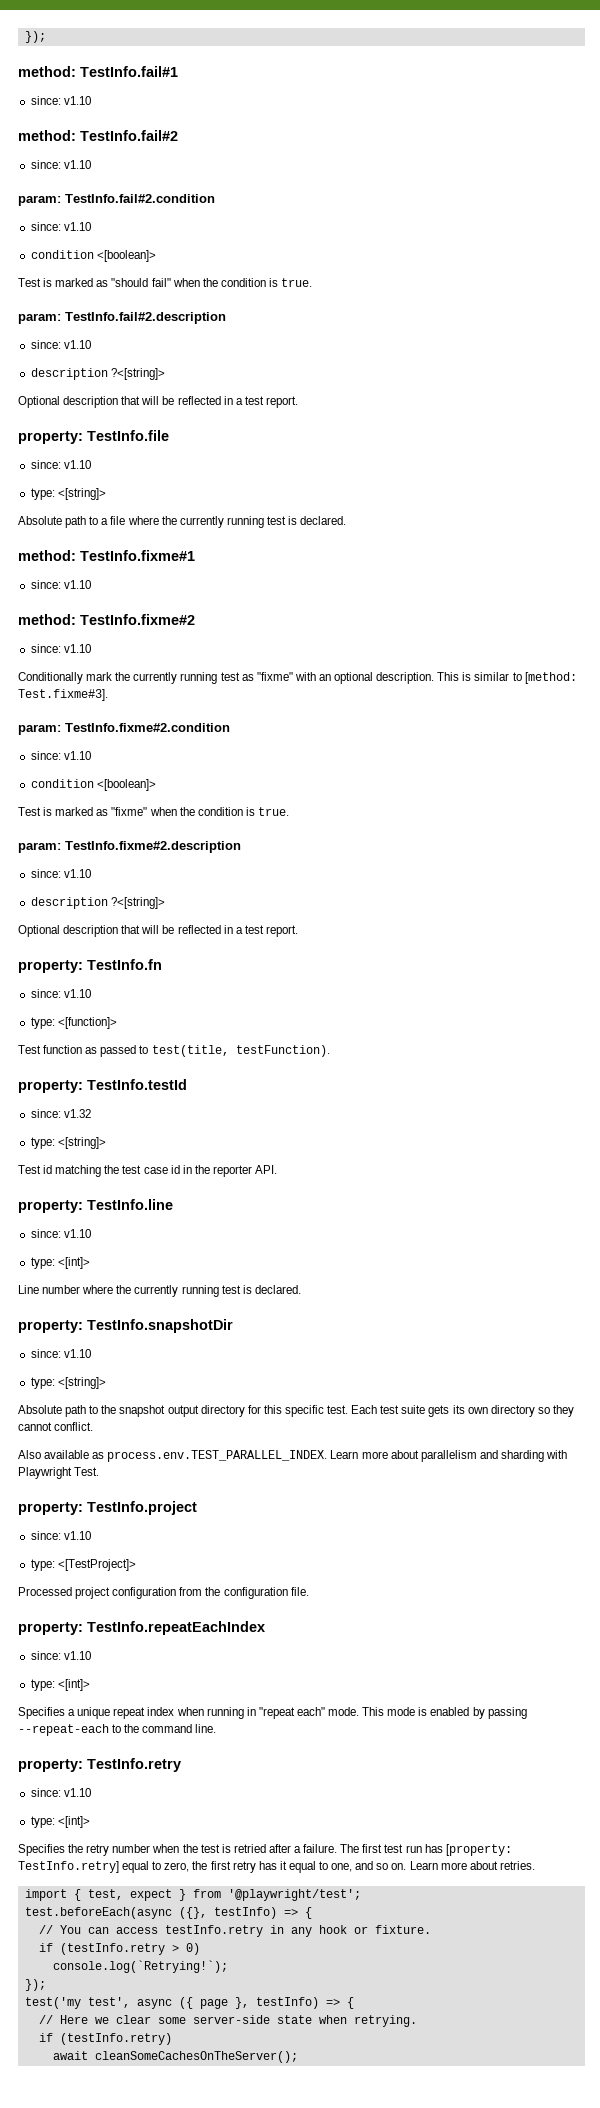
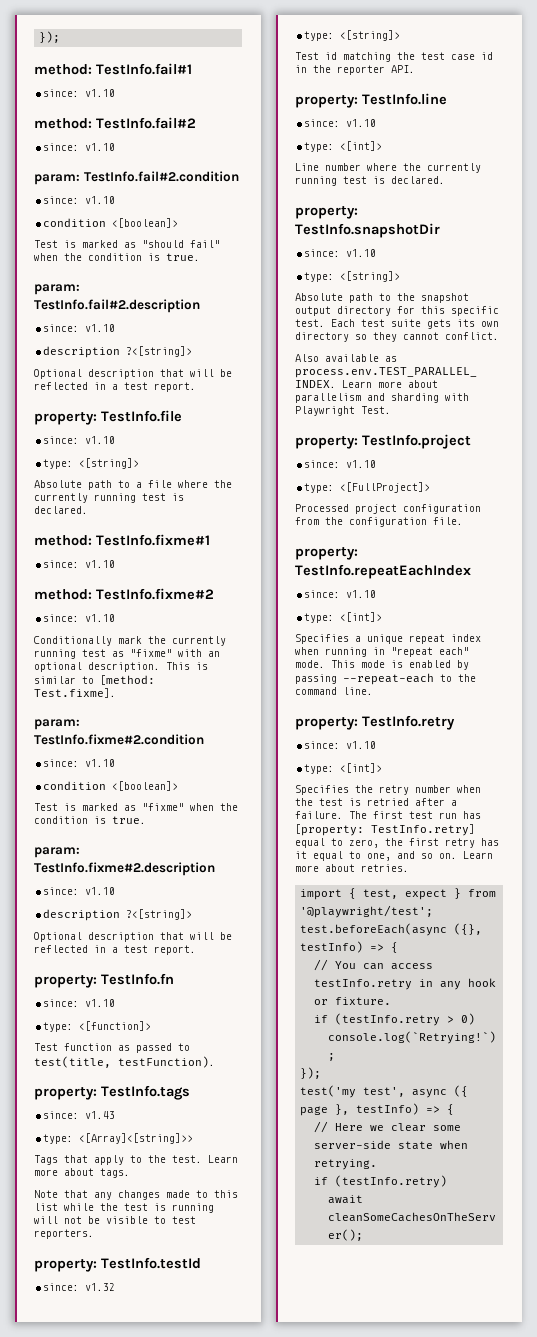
- This is similar to [method: Test.fixme#3].
+ This is similar to [method: Test.fixme].
+ property: TestInfo.tags
+ since: v1.43
+ type: <[Array]<[string]>>
+ Tags that apply to the test. Learn more about tags.
+ Note that any changes made to this list while the test is running will not be visible to test reporters.
- type: <[TestProject]>
+ type: <[FullProject]>

